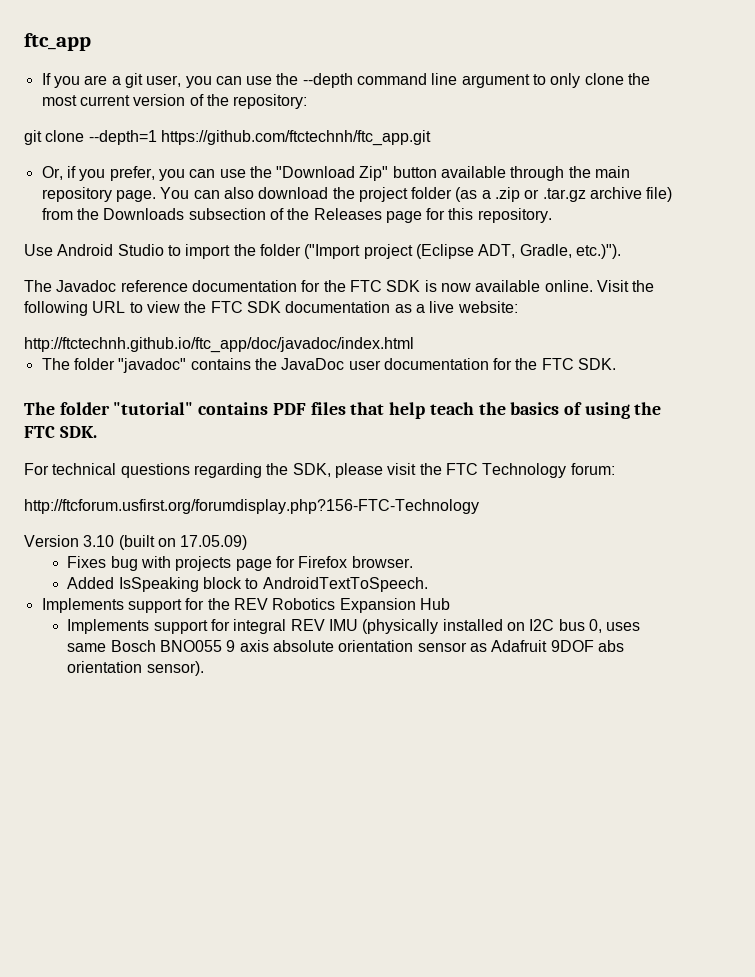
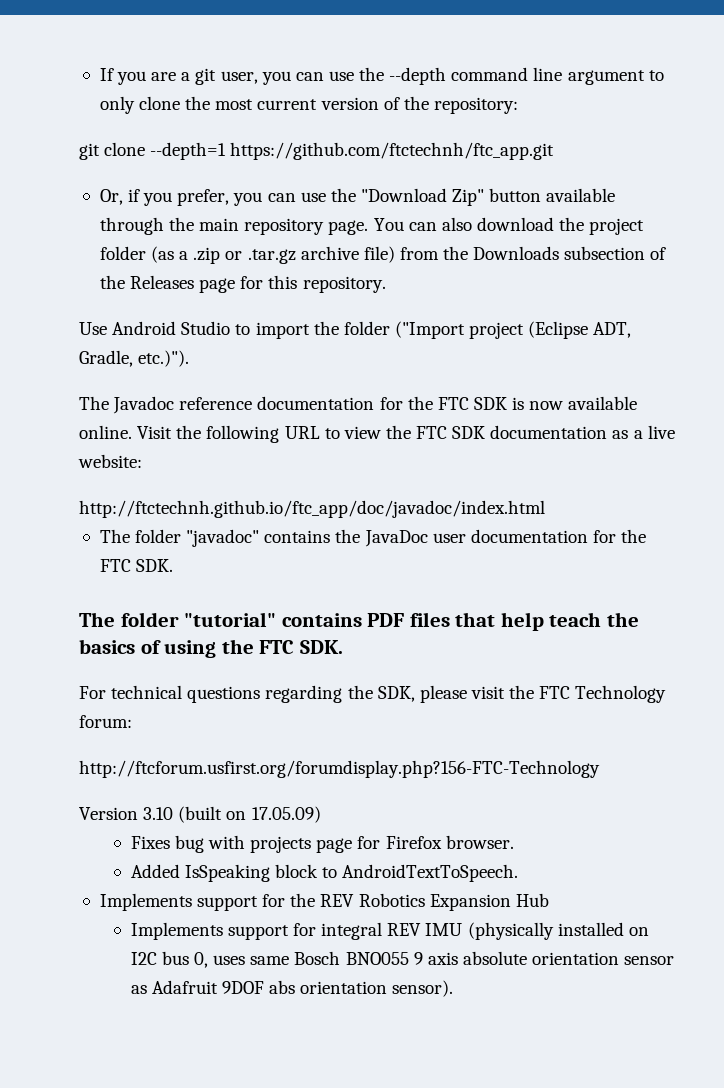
- ftc_app

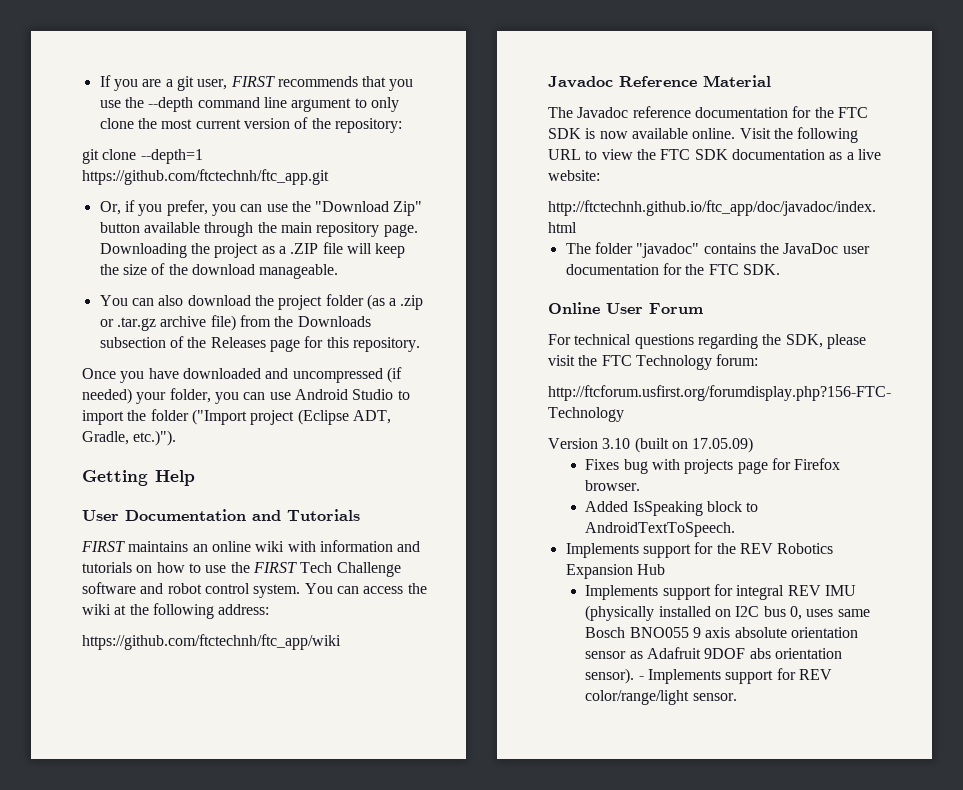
- If you are a git user, you can use the --depth command line argument to only clone the most current version of the repository:
+ If you are a git user, FIRST recommends that you use the --depth command line argument to only clone the most current version of the repository:
- Or, if you prefer, you can use the "Download Zip" button available through the main repository page. You can also download the project folder (as a .zip or .tar.gz archive file) from the Downloads subsection of the Releases page for this repository.
+ Or, if you prefer, you can use the "Download Zip" button available through the main repository page. Downloading the project as a .ZIP file will keep the size of the download manageable.
+ You can also download the project folder (as a .zip or .tar.gz archive file) from the Downloads subsection of the Releases page for this repository.
- Use Android Studio to import the folder ("Import project (Eclipse ADT, Gradle, etc.)").
+ Once you have downloaded and uncompressed (if needed) your folder, you can use Android Studio to import the folder ("Import project (Eclipse ADT, Gradle, etc.)").
+ Getting Help
+ User Documentation and Tutorials
+ FIRST maintains an online wiki with information and tutorials on how to use the FIRST Tech Challenge software and robot control system. You can access the wiki at the following address:
+ https://github.com/ftctechnh/ftc_app/wiki
+ Javadoc Reference Material
- The folder "tutorial" contains PDF files that help teach the basics of using the FTC SDK.
+ Online User Forum
+ - Implements support for REV color/range/light sensor.

